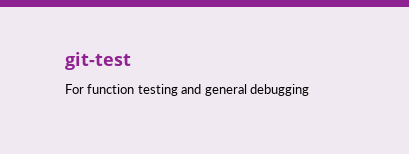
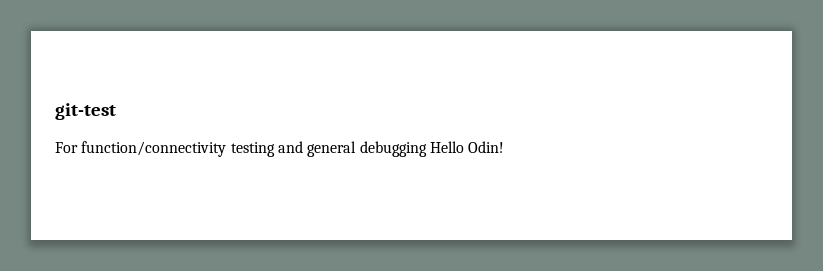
- For function testing and general debugging
+ For function/connectivity testing and general debugging Hello Odin!

